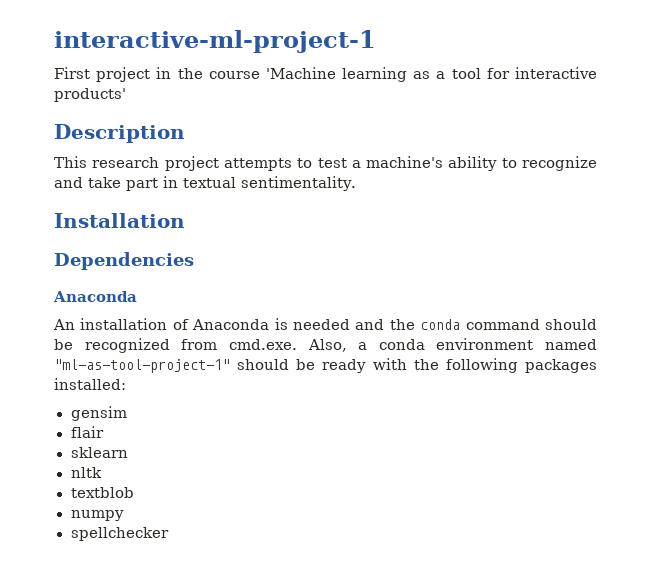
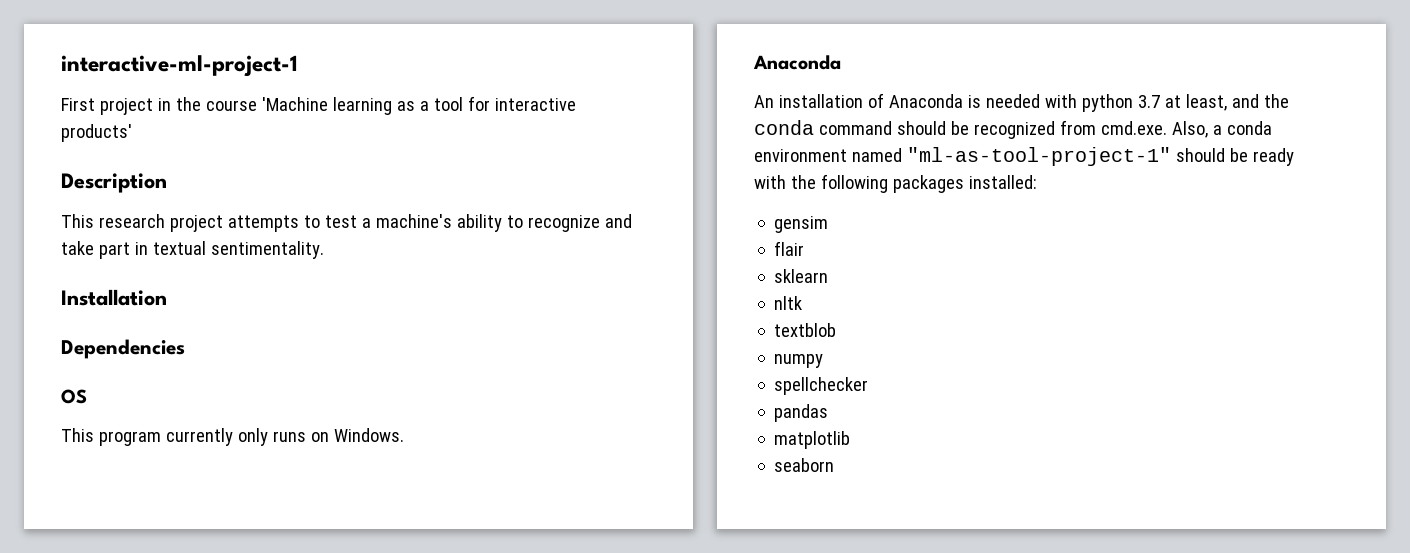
+ OS
+ This program currently only runs on Windows.
- An installation of Anaconda is needed and the conda command should be recognized from cmd.exe. Also, a conda environment named "ml-as-tool-project-1" should be ready with the following packages installed:
+ An installation of Anaconda is needed with python 3.7 at least, and the conda command should be recognized from cmd.exe. Also, a conda environment named "ml-as-tool-project-1" should be ready with the following packages installed:
+ pandas
+ matplotlib
+ seaborn

